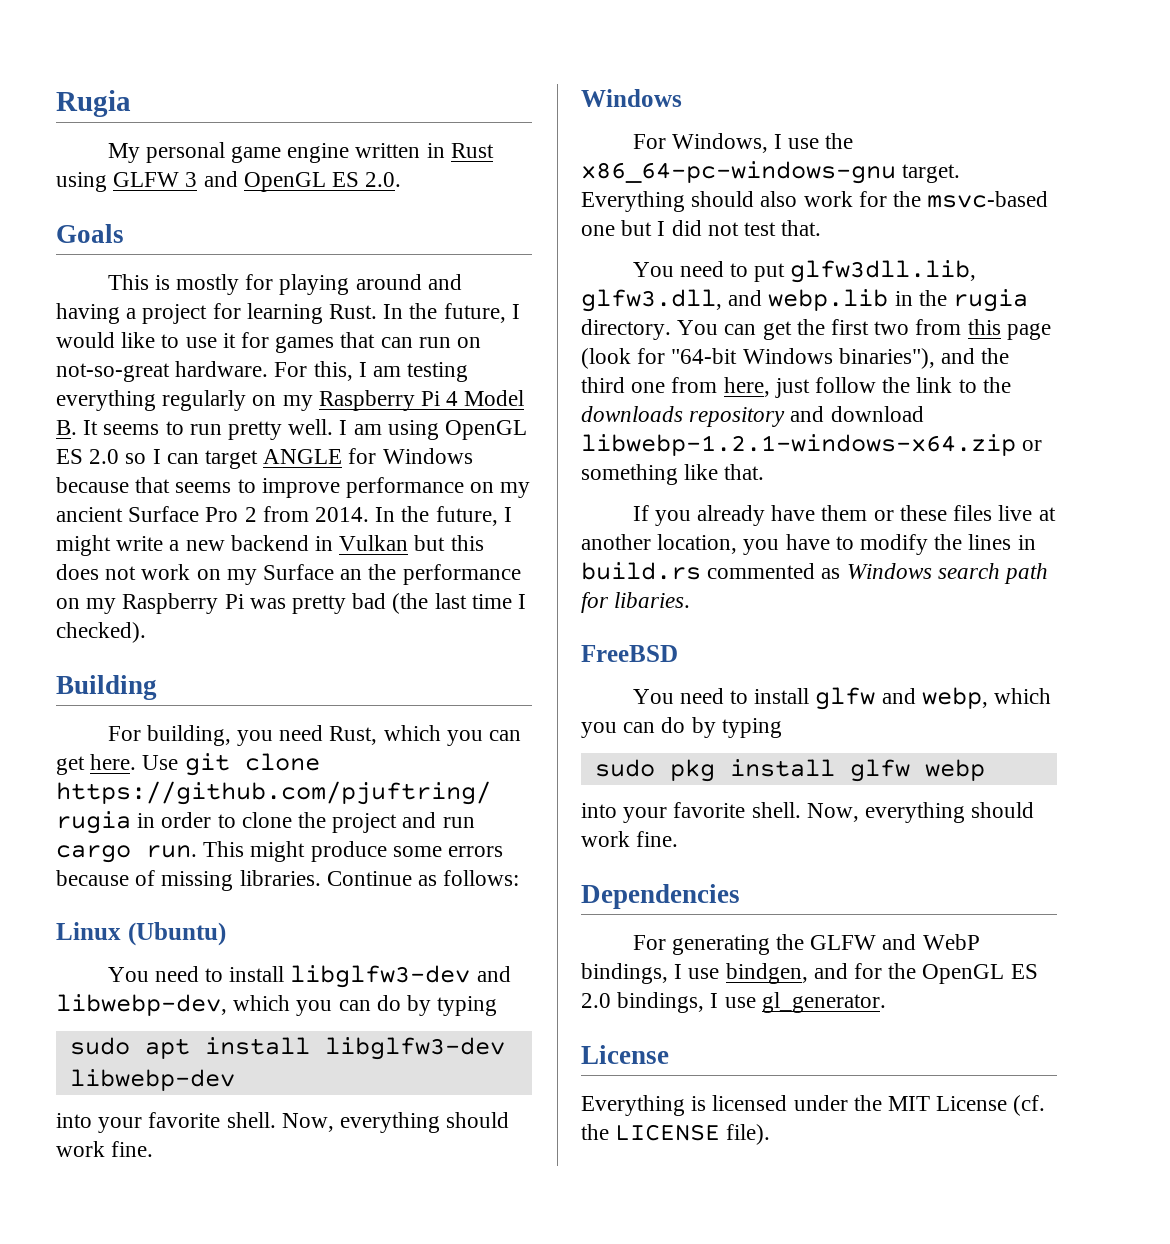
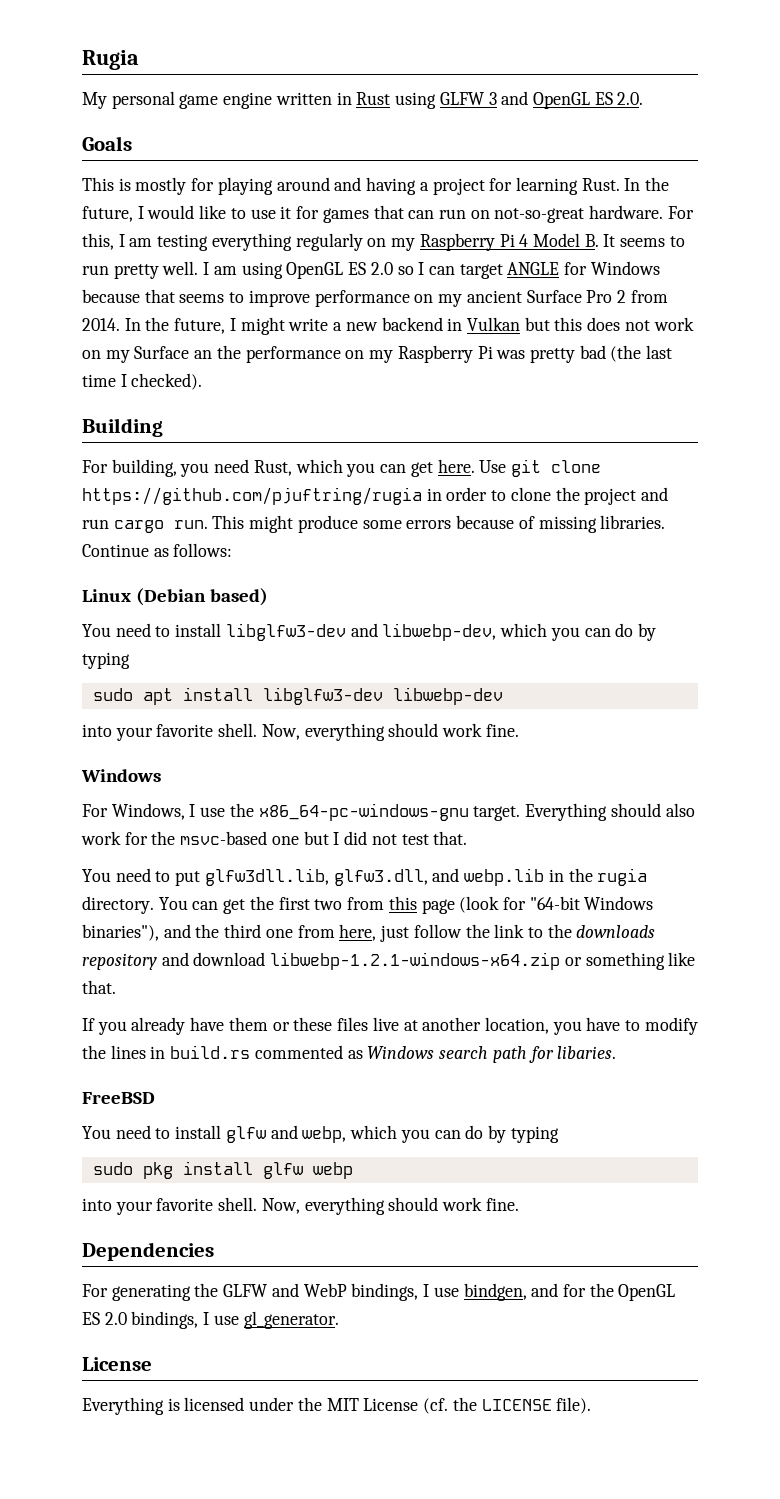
- Linux (Ubuntu)
+ Linux (Debian based)

